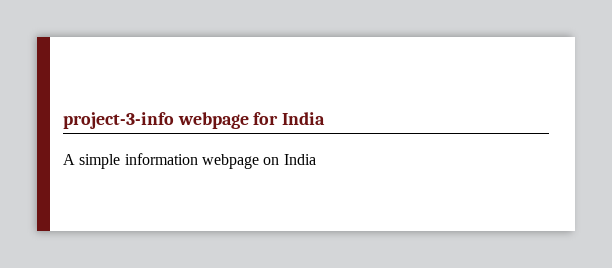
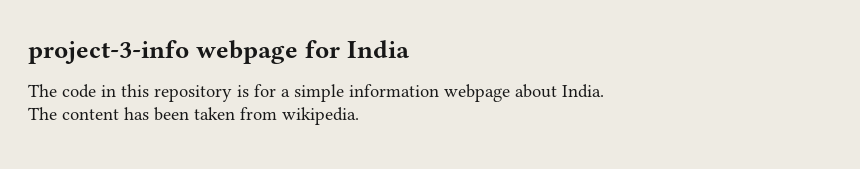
- A simple information webpage on India
+ The code in this repository is for a simple information webpage about India.
+ The content has been taken from wikipedia.

